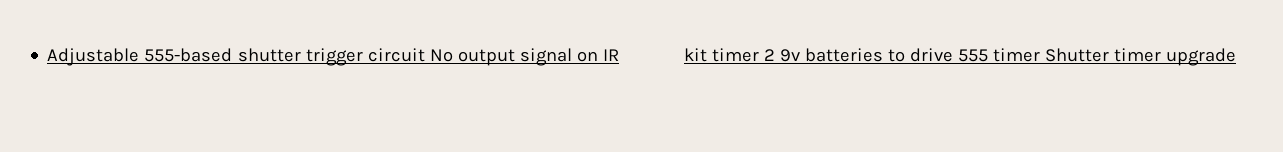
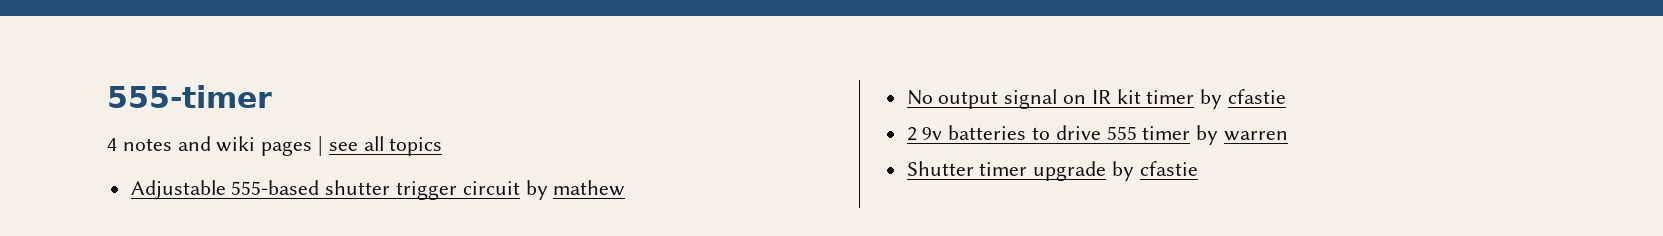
+ 555-timer
+ 4 notes and wiki pages | see all topics
- Adjustable 555-based shutter trigger circuit No output signal on IR kit timer 2 9v batteries to drive 555 timer Shutter timer upgrade
+ Adjustable 555-based shutter trigger circuit by mathew
+ No output signal on IR kit timer by cfastie
+ 2 9v batteries to drive 555 timer by warren
+ Shutter timer upgrade by cfastie

